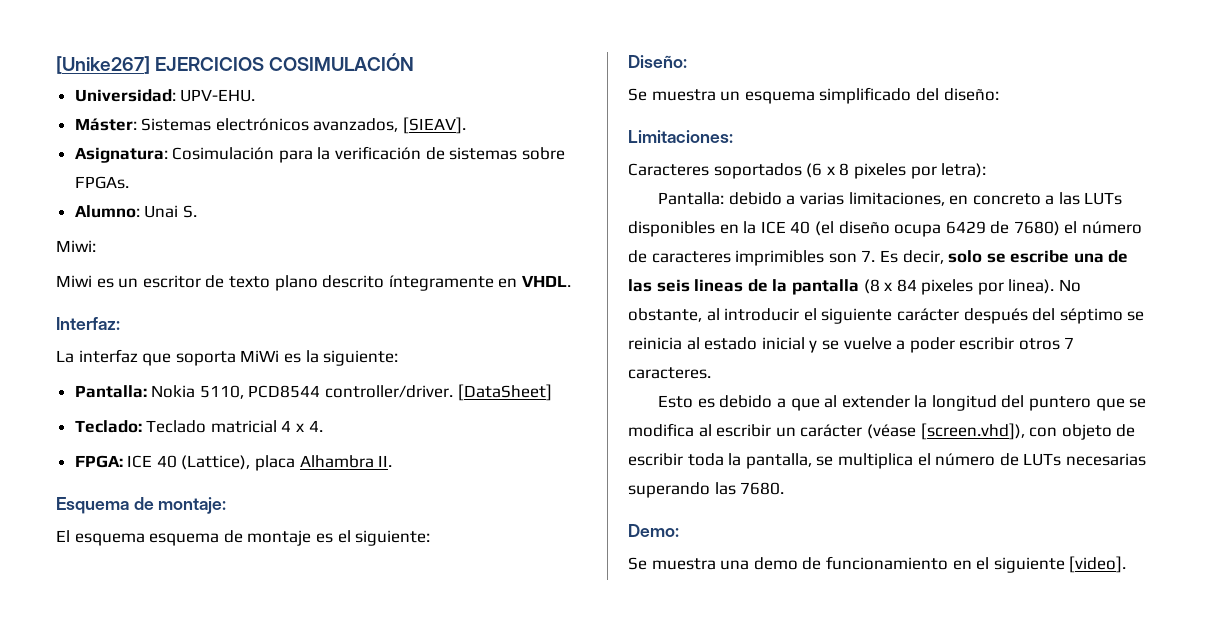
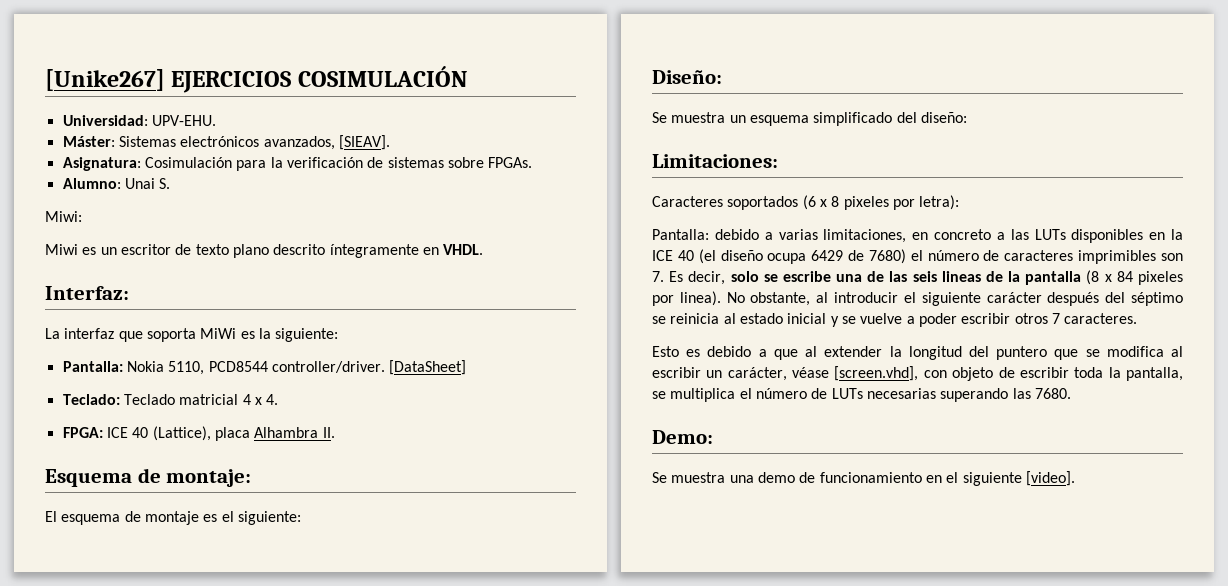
- El esquema esquema de montaje es el siguiente:
+ El esquema de montaje es el siguiente:
- Esto es debido a que al extender la longitud del puntero que se modifica al escribir un carácter (véase [screen.vhd]), con objeto de escribir toda la pantalla, se multiplica el número de LUTs necesarias superando las 7680.
+ Esto es debido a que al extender la longitud del puntero que se modifica al escribir un carácter, véase [screen.vhd], con objeto de escribir toda la pantalla, se multiplica el número de LUTs necesarias superando las 7680.

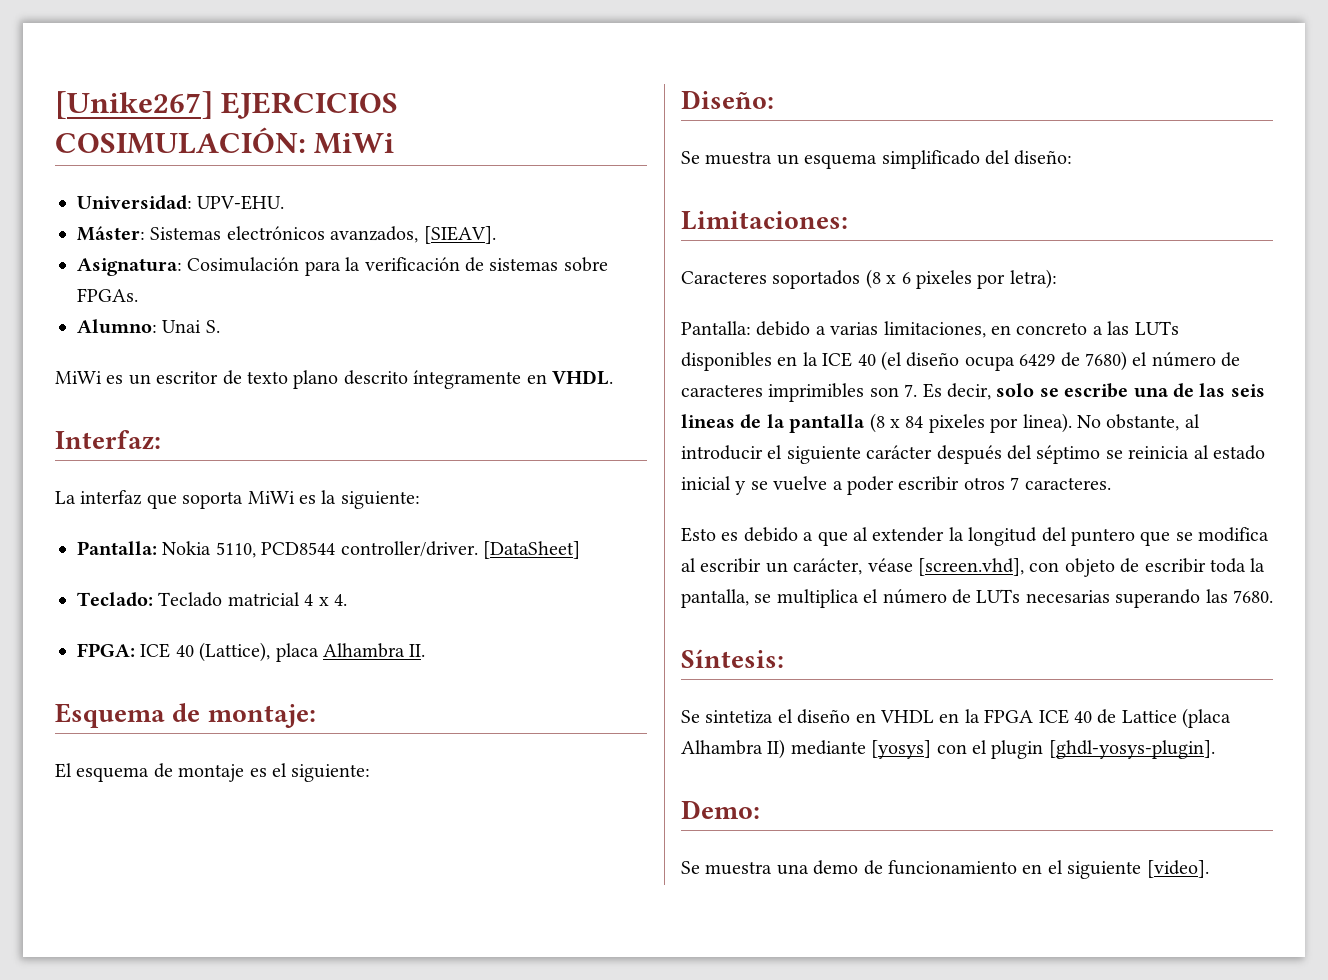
- [Unike267] EJERCICIOS COSIMULACIÓN
+ [Unike267] EJERCICIOS COSIMULACIÓN: MiWi
- Miwi:
- Miwi es un escritor de texto plano descrito íntegramente en VHDL.
+ MiWi es un escritor de texto plano descrito íntegramente en VHDL.
- Caracteres soportados (6 x 8 pixeles por letra):
+ Caracteres soportados (8 x 6 pixeles por letra):
+ Síntesis:
+ Se sintetiza el diseño en VHDL en la FPGA ICE 40 de Lattice (placa Alhambra II) mediante [yosys] con el plugin [ghdl-yosys-plugin].

